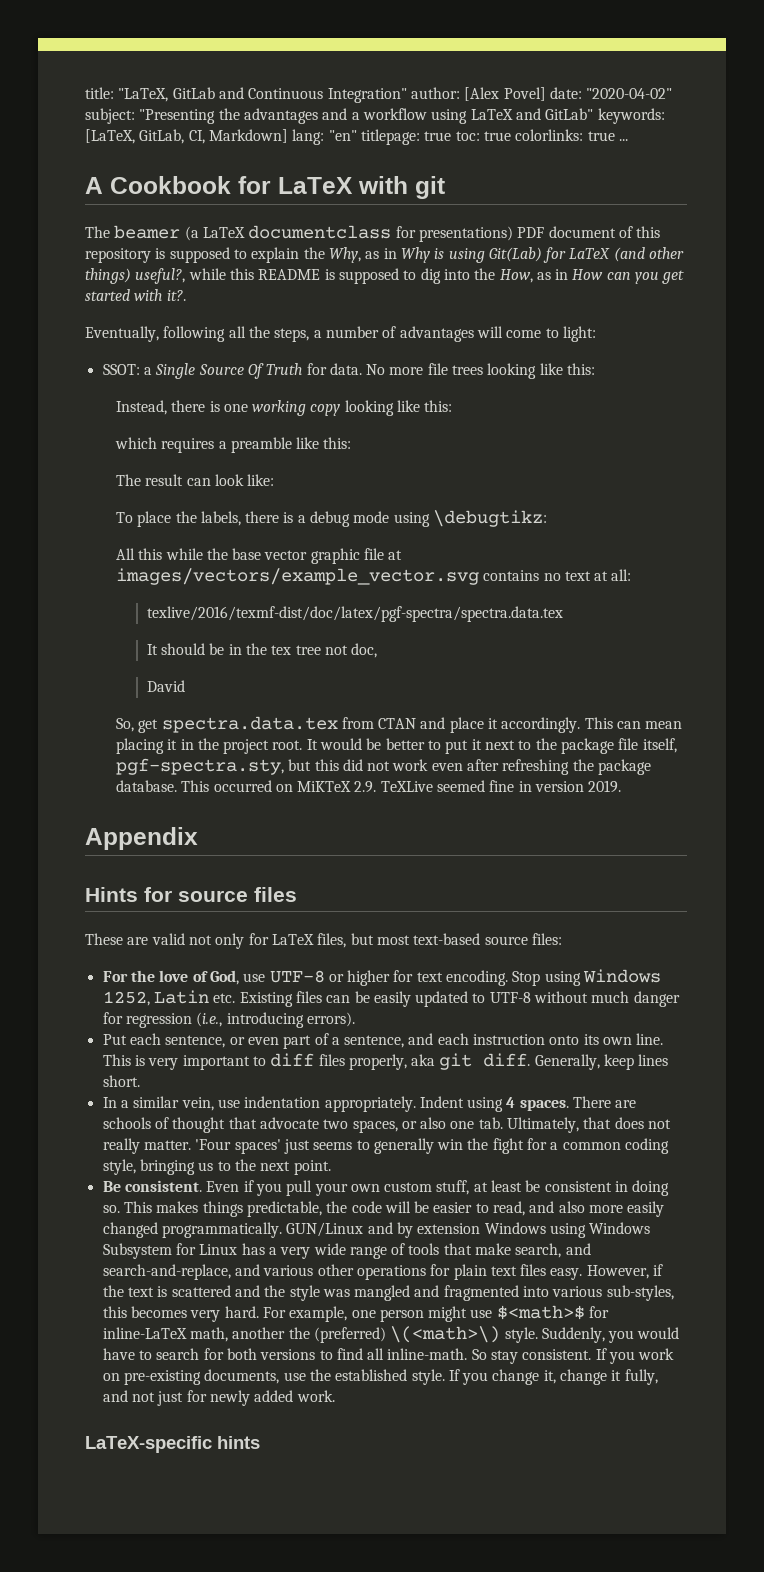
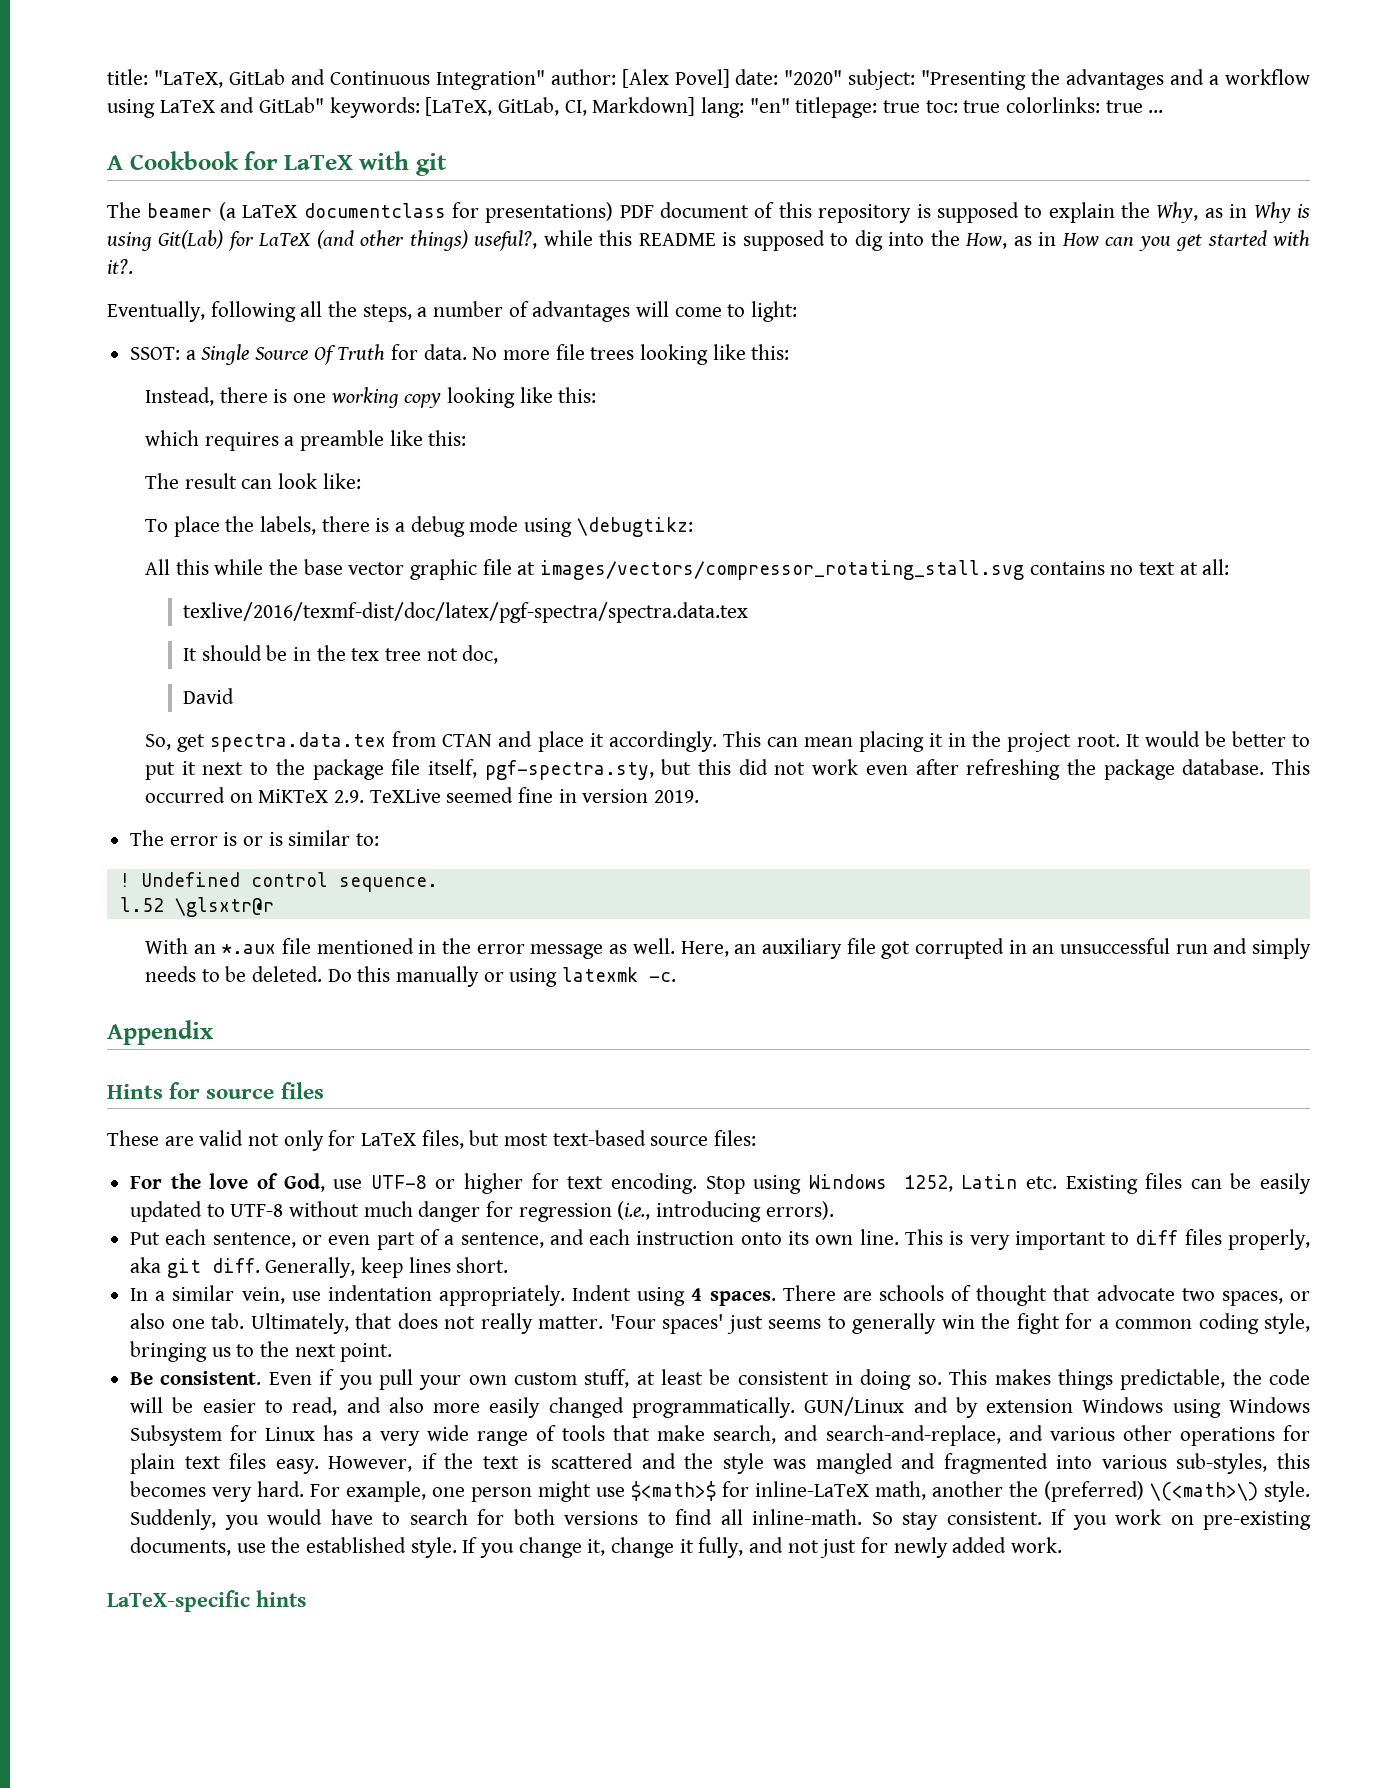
- title: "LaTeX, GitLab and Continuous Integration" author: [Alex Povel] date: "2020-04-02" subject: "Presenting the advantages and a workflow using LaTeX and GitLab" keywords: [LaTeX, GitLab, CI, Markdown] lang: "en" titlepage: true toc: true colorlinks: true ...
+ title: "LaTeX, GitLab and Continuous Integration" author: [Alex Povel] date: "2020" subject: "Presenting the advantages and a workflow using LaTeX and GitLab" keywords: [LaTeX, GitLab, CI, Markdown] lang: "en" titlepage: true toc: true colorlinks: true ...
- All this while the base vector graphic file at images/vectors/example_vector.svg contains no text at all:
+ All this while the base vector graphic file at images/vectors/compressor_rotating_stall.svg contains no text at all:
+ The error is or is similar to:
+ ! Undefined control sequence.
+ l.52 \glsxtr@r
+ With an *.aux file mentioned in the error message as well. Here, an auxiliary file got corrupted in an unsuccessful run and simply needs to be deleted. Do this manually or using latexmk -c.

